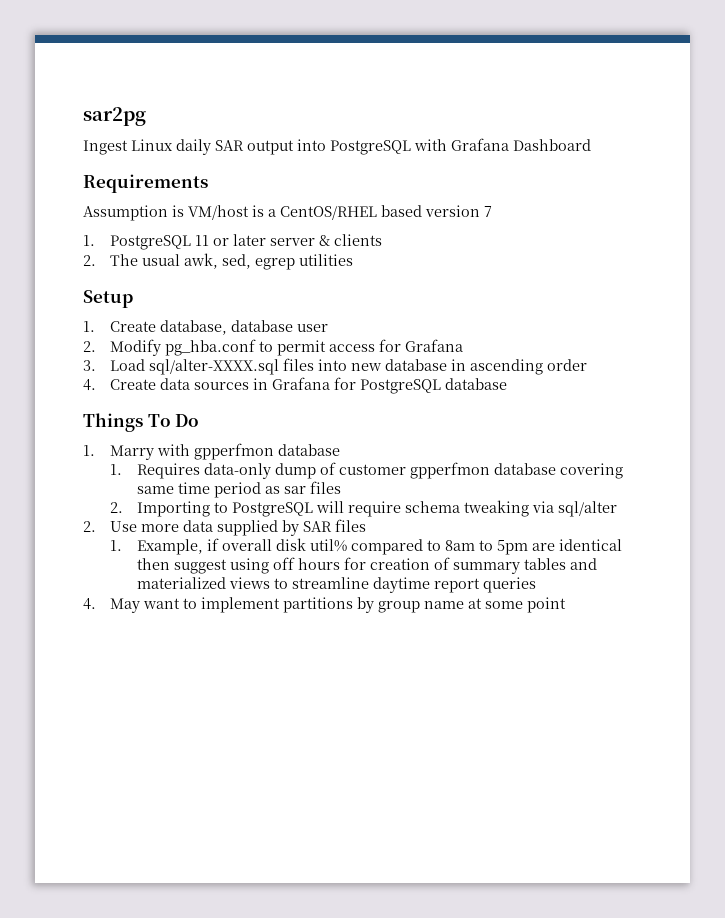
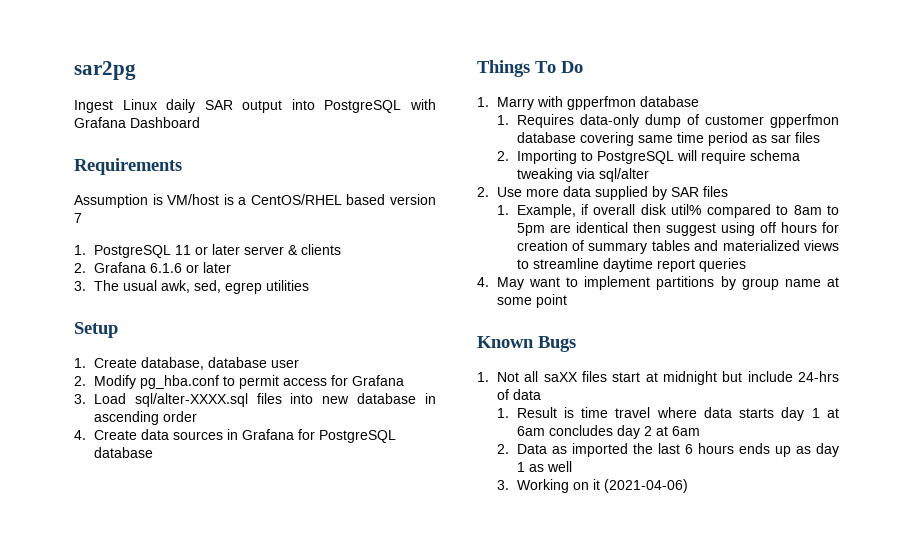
- 2. The usual awk, sed, egrep utilities
+ 2. Grafana 6.1.6 or later
+ 3. The usual awk, sed, egrep utilities
+ Known Bugs
+ 1. Not all saXX files start at midnight but include 24-hrs of data
+ 1. Result is time travel where data starts day 1 at 6am concludes day 2 at 6am
+ 2. Data as imported the last 6 hours ends up as day 1 as well
+ 3. Working on it (2021-04-06)

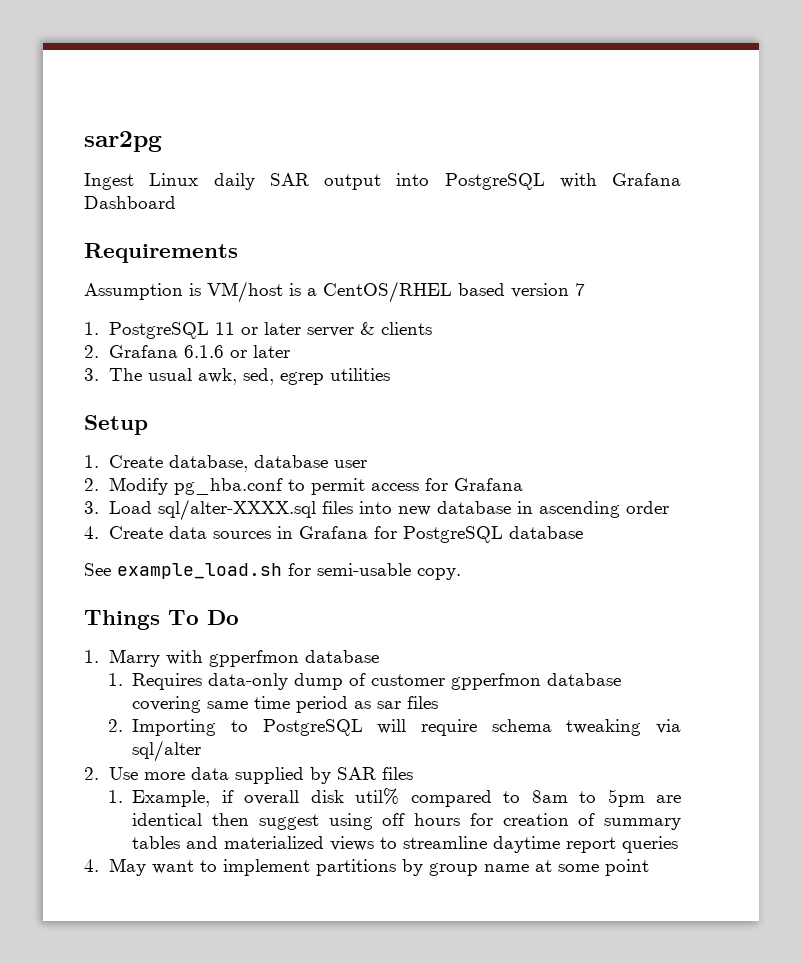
+ See example_load.sh for semi-usable copy.
- Known Bugs
- 1. Not all saXX files start at midnight but include 24-hrs of data
- 1. Result is time travel where data starts day 1 at 6am concludes day 2 at 6am
- 2. Data as imported the last 6 hours ends up as day 1 as well
- 3. Working on it (2021-04-06)

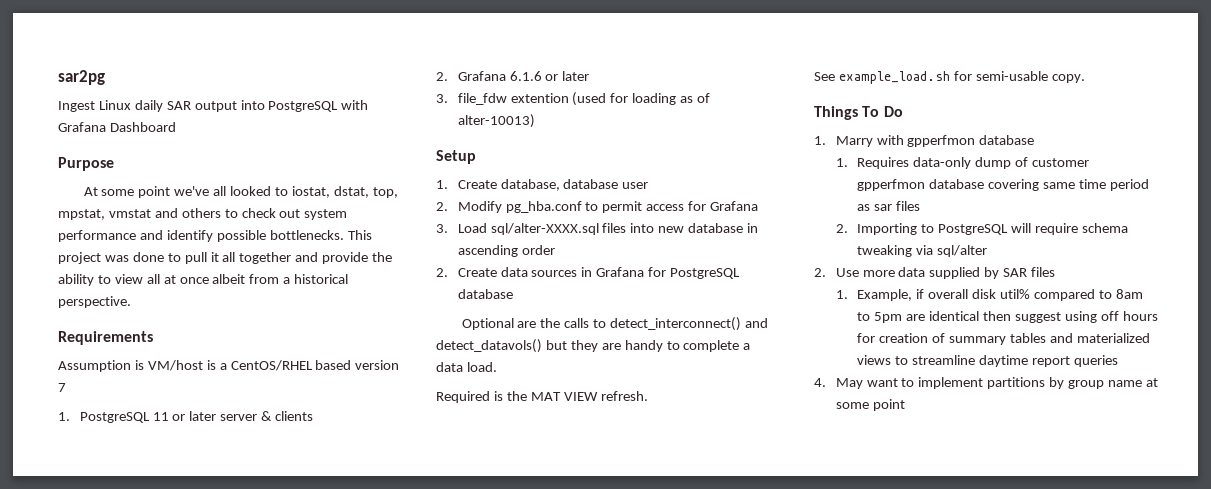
+ Purpose
+ At some point we've all looked to iostat, dstat, top, mpstat, vmstat and others to check out system performance and identify possible bottlenecks. This project was done to pull it all together and provide the ability to view all at once albeit from a historical perspective.
- 3. The usual awk, sed, egrep utilities
+ 3. file_fdw extention (used for loading as of alter-10013)
- 4. Create data sources in Grafana for PostgreSQL database
+ 2. Create data sources in Grafana for PostgreSQL database
+ Optional are the calls to detect_interconnect() and detect_datavols() but they are handy to complete a data load.
+ Required is the MAT VIEW refresh.

